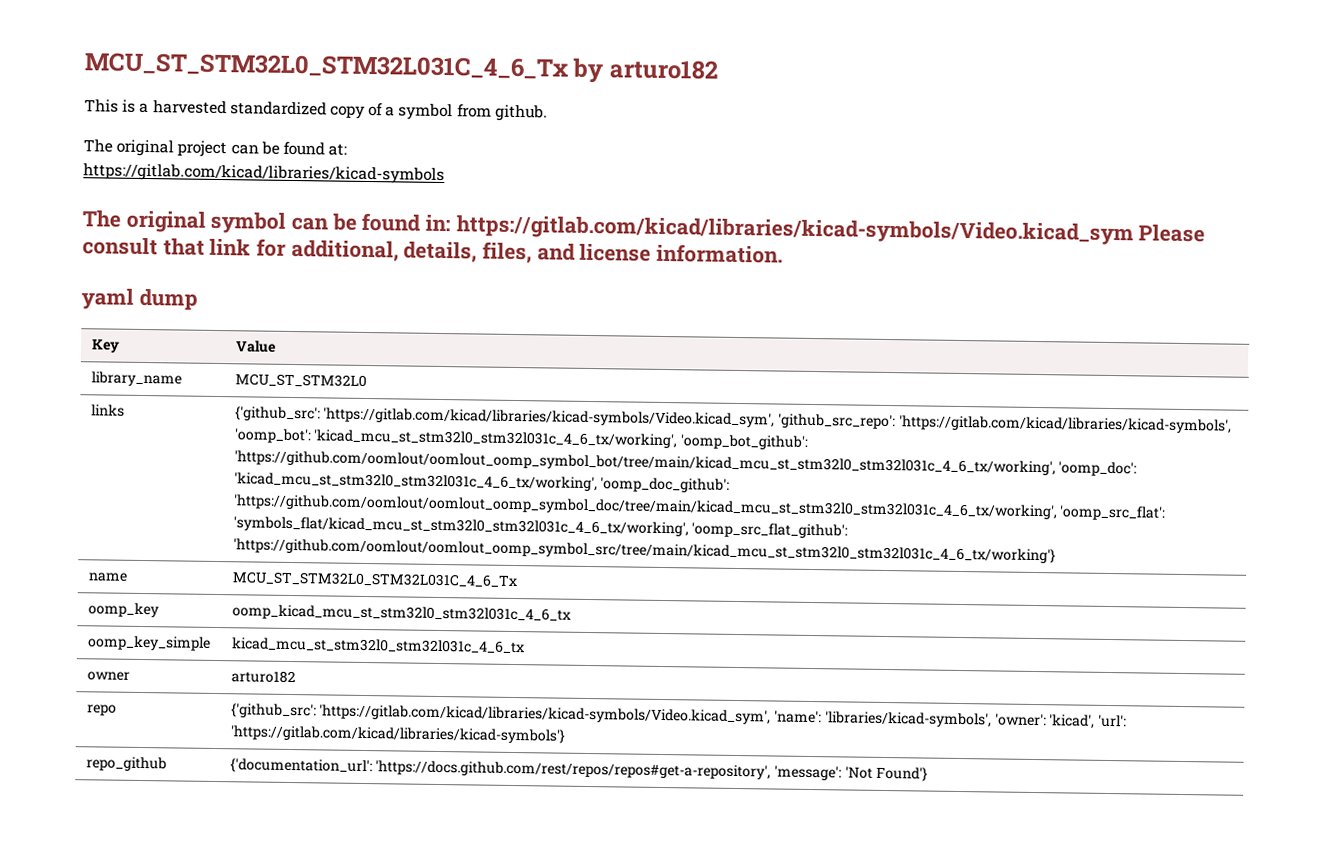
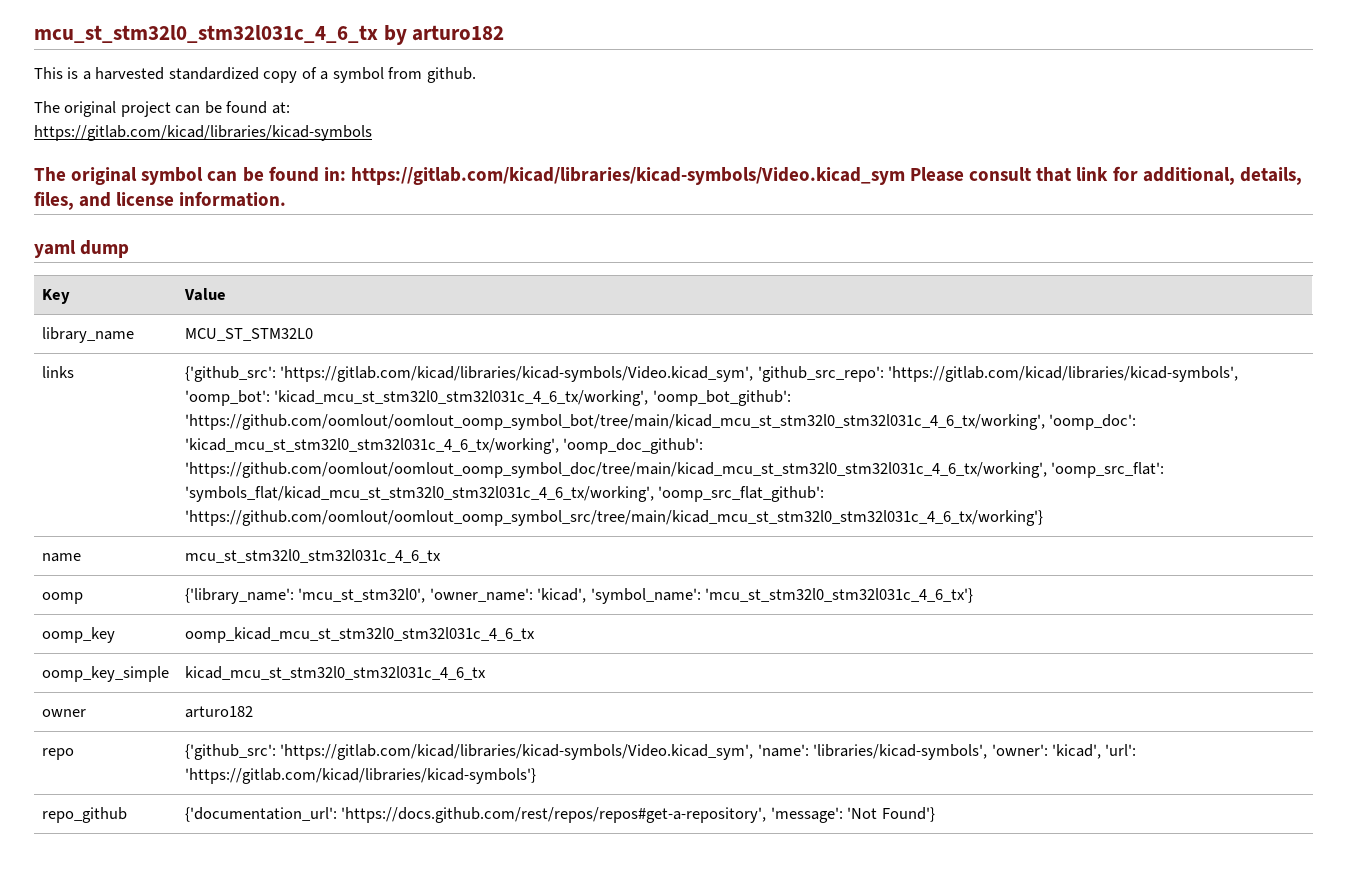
- MCU_ST_STM32L0_STM32L031C_4_6_Tx by arturo182
+ mcu_st_stm32l0_stm32l031c_4_6_tx by arturo182
- name | MCU_ST_STM32L0_STM32L031C_4_6_Tx
+ name | mcu_st_stm32l0_stm32l031c_4_6_tx
+ oomp | {'library_name': 'mcu_st_stm32l0', 'owner_name': 'kicad', 'symbol_name': 'mcu_st_stm32l0_stm32l031c_4_6_tx'}

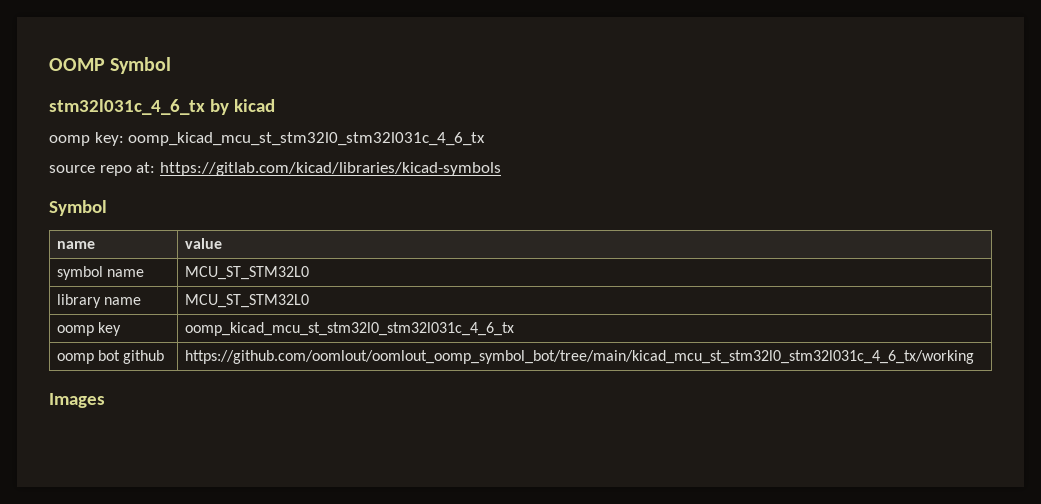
- mcu_st_stm32l0_stm32l031c_4_6_tx by arturo182
- This is a harvested standardized copy of a symbol from github.
- The original project can be found at:
- https://gitlab.com/kicad/libraries/kicad-symbols
- The original symbol can be found in: https://gitlab.com/kicad/libraries/kicad-symbols/Video.kicad_sym Please consult that link for additional, details, files, and license information.
- yaml dump
- Key | Value
- library_name | MCU_ST_STM32L0
- links | {'github_src': 'https://gitlab.com/kicad/libraries/kicad-symbols/Video.kicad_sym', 'github_src_repo': 'https://gitlab.com/kicad/libraries/kicad-symbols', 'oomp_bot': 'kicad_mcu_st_stm32l0_stm32l031c_4_6_tx/working', 'oomp_bot_github': 'https://github.com/oomlout/oomlout_oomp_symbol_bot/tree/main/kicad_mcu_st_stm32l0_stm32l031c_4_6_tx/working', 'oomp_doc': 'kicad_mcu_st_stm32l0_stm32l031c_4_6_tx/working', 'oomp_doc_github': 'https://github.com/oomlout/oomlout_oomp_symbol_doc/tree/main/kicad_mcu_st_stm32l0_stm32l031c_4_6_tx/working', 'oomp_src_flat': 'symbols_flat/kicad_mcu_st_stm32l0_stm32l031c_4_6_tx/working', 'oomp_src_flat_github': 'https://github.com/oomlout/oomlout_oomp_symbol_src/tree/main/kicad_mcu_st_stm32l0_stm32l031c_4_6_tx/working'}
- name | mcu_st_stm32l0_stm32l031c_4_6_tx
- oomp | {'library_name': 'mcu_st_stm32l0', 'owner_name': 'kicad', 'symbol_name': 'mcu_st_stm32l0_stm32l031c_4_6_tx'}
- oomp_key | oomp_kicad_mcu_st_stm32l0_stm32l031c_4_6_tx
- oomp_key_simple | kicad_mcu_st_stm32l0_stm32l031c_4_6_tx
- owner | arturo182
- repo | {'github_src': 'https://gitlab.com/kicad/libraries/kicad-symbols/Video.kicad_sym', 'name': 'libraries/kicad-symbols', 'owner': 'kicad', 'url': 'https://gitlab.com/kicad/libraries/kicad-symbols'}
- repo_github | {'documentation_url': 'https://docs.github.com/rest/repos/repos#get-a-repository', 'message': 'Not Found'}
+ OOMP Symbol
+ stm32l031c_4_6_tx by kicad
+ oomp key: oomp_kicad_mcu_st_stm32l0_stm32l031c_4_6_tx
+ source repo at: https://gitlab.com/kicad/libraries/kicad-symbols
+ Symbol
+ name | value
+ symbol name | MCU_ST_STM32L0
+ library name | MCU_ST_STM32L0
+ oomp key | oomp_kicad_mcu_st_stm32l0_stm32l031c_4_6_tx
+ oomp bot github | https://github.com/oomlout/oomlout_oomp_symbol_bot/tree/main/kicad_mcu_st_stm32l0_stm32l031c_4_6_tx/working
+ Images

